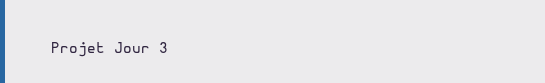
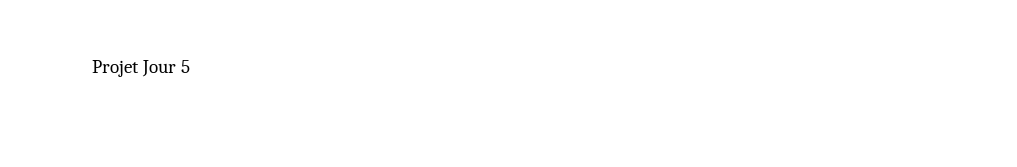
- Projet Jour 3
+ Projet Jour 5

